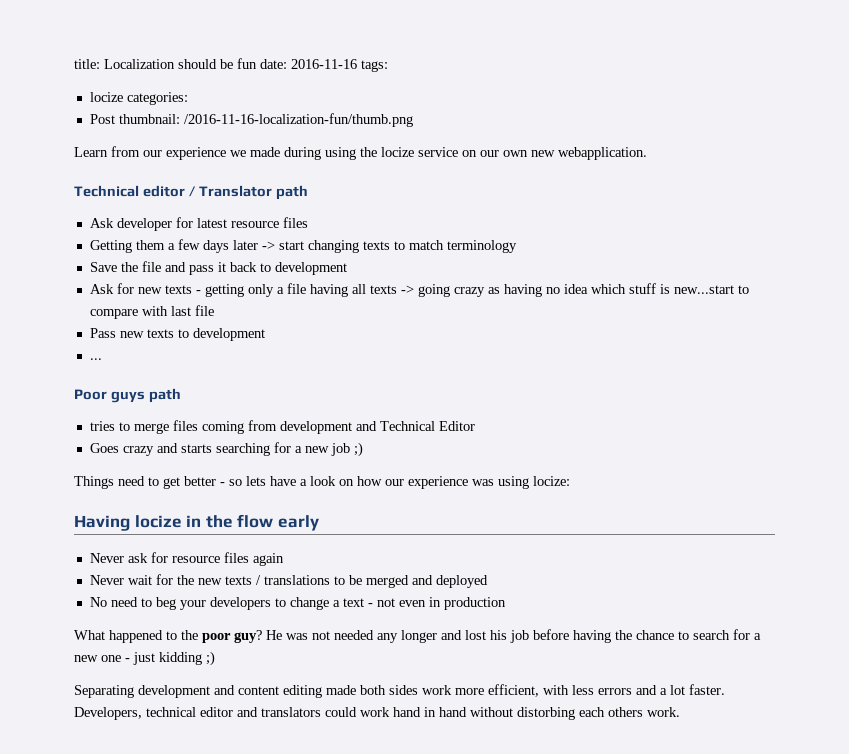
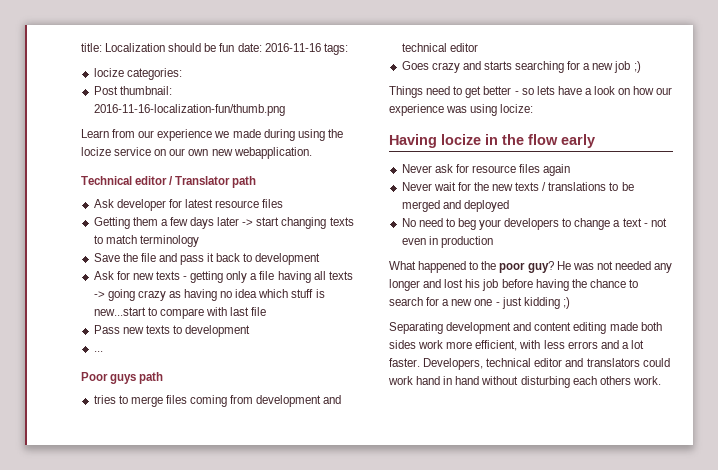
- Post thumbnail: /2016-11-16-localization-fun/thumb.png
+ Post thumbnail: 2016-11-16-localization-fun/thumb.png
- tries to merge files coming from development and Technical Editor
+ tries to merge files coming from development and technical editor
- Developers, technical editor and translators could work hand in hand without distorbing each others work.
+ Developers, technical editor and translators could work hand in hand without disturbing each others work.

